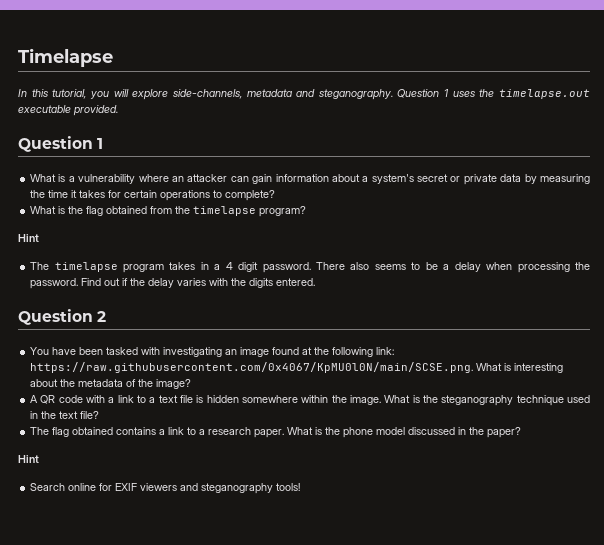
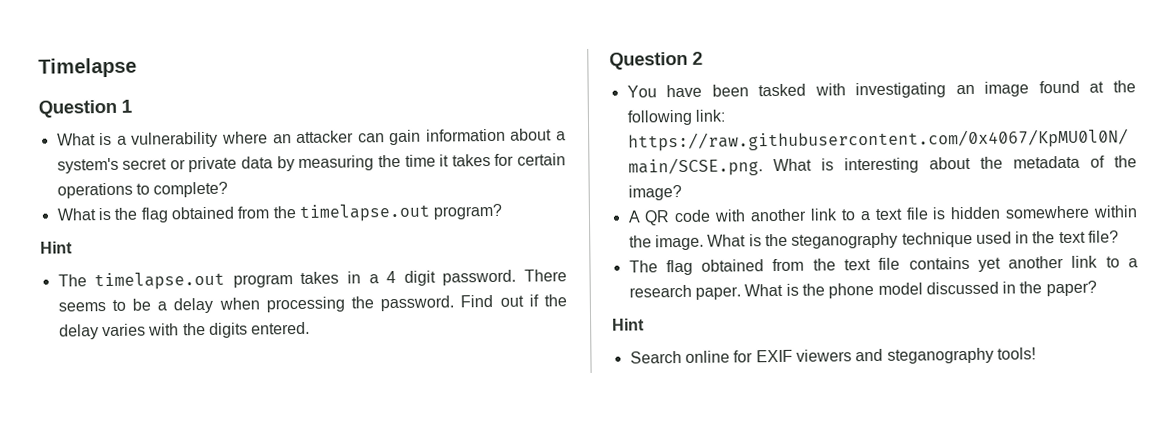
- In this tutorial, you will explore side-channels, metadata and steganography. Question 1 uses the timelapse.out executable provided.
- What is the flag obtained from the timelapse program?
+ What is the flag obtained from the timelapse.out program?
- The timelapse program takes in a 4 digit password.
+ The timelapse.out program takes in a 4 digit password.
- There also seems to be a delay when processing the password.
+ There seems to be a delay when processing the password.
- A QR code with a link to a text file is hidden somewhere within the image.
+ A QR code with another link to a text file is hidden somewhere within the image.
- The flag obtained contains a link to a research paper.
+ The flag obtained from the text file contains yet another link to a research paper.

